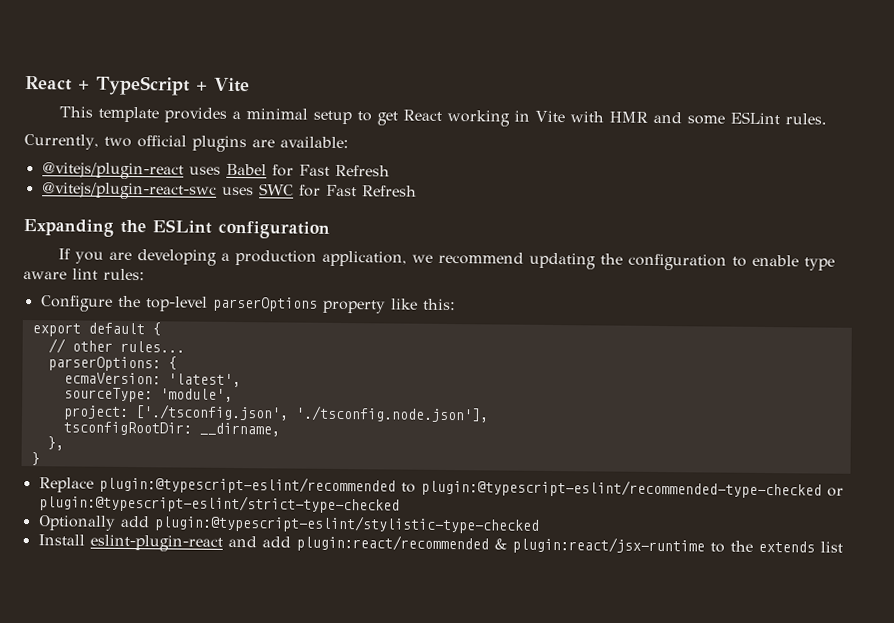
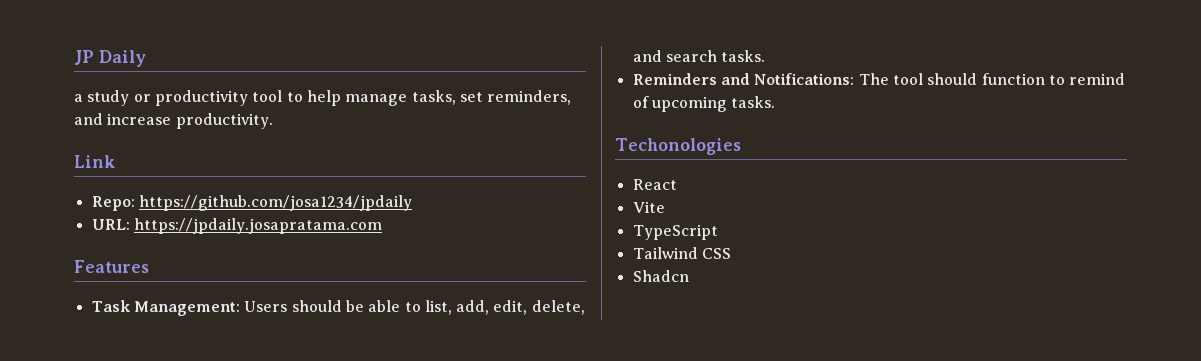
- React + TypeScript + Vite
- This template provides a minimal setup to get React working in Vite with HMR and some ESLint rules.
- Currently, two official plugins are available:
- @vitejs/plugin-react uses Babel for Fast Refresh
- @vitejs/plugin-react-swc uses SWC for Fast Refresh
- Expanding the ESLint configuration
- If you are developing a production application, we recommend updating the configuration to enable type aware lint rules:
- Configure the top-level parserOptions property like this:
- export default {
- // other rules...
- parserOptions: {
- ecmaVersion: 'latest',
- sourceType: 'module',
- project: ['./tsconfig.json', './tsconfig.node.json'],
- tsconfigRootDir: __dirname,
- },
- }
- Replace plugin:@typescript-eslint/recommended to plugin:@typescript-eslint/recommended-type-checked or plugin:@typescript-eslint/strict-type-checked
- Optionally add plugin:@typescript-eslint/stylistic-type-checked
- Install eslint-plugin-react and add plugin:react/recommended & plugin:react/jsx-runtime to the extends list
+ JP Daily
+ a study or productivity tool to help manage tasks, set reminders, and increase productivity.
+ Link
+ Repo: https://github.com/josa1234/jpdaily
+ URL: https://jpdaily.josapratama.com
+ Features
+ Task Management: Users should be able to list, add, edit, delete, and search tasks.
+ Reminders and Notifications: The tool should function to remind of upcoming tasks.
+ Techonologies
+ React
+ Vite
+ TypeScript
+ Tailwind CSS
+ Shadcn

